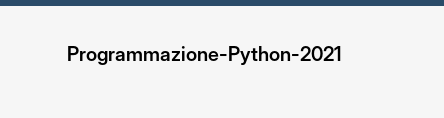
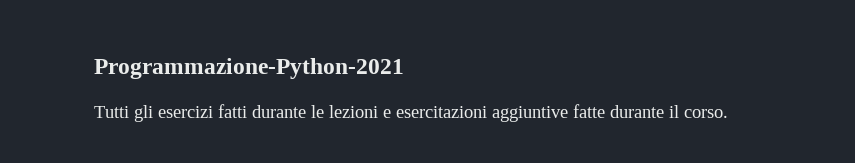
+ Tutti gli esercizi fatti durante le lezioni e esercitazioni aggiuntive fatte durante il corso.

